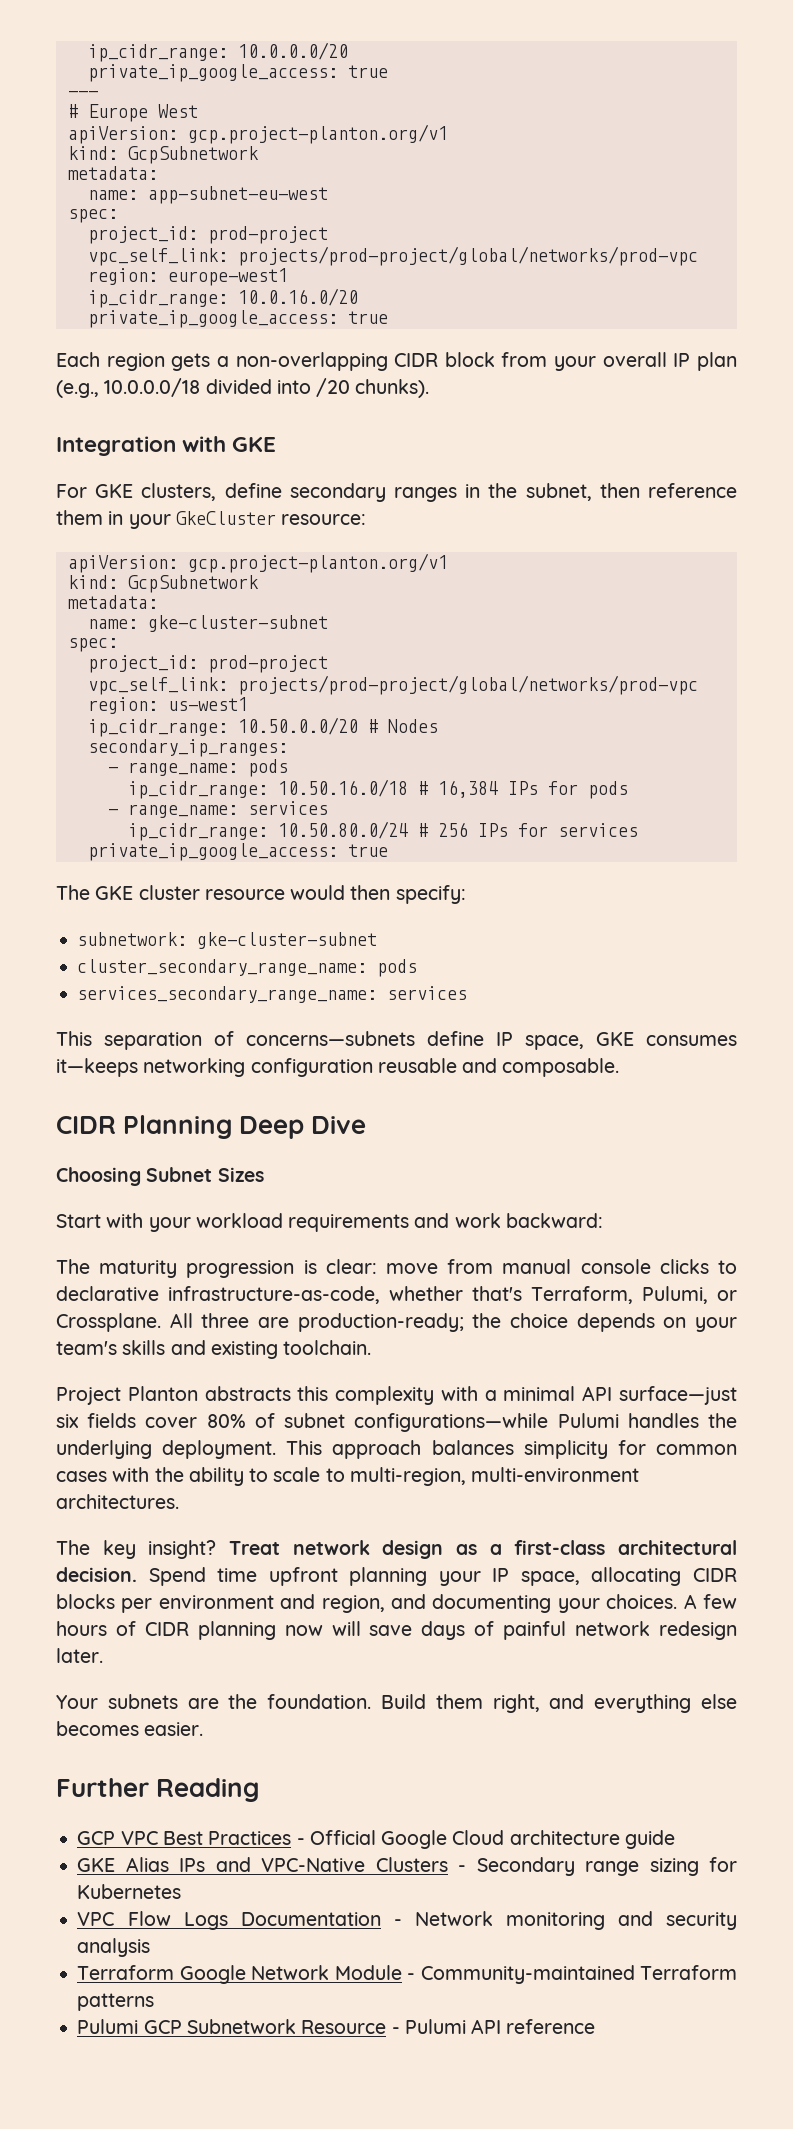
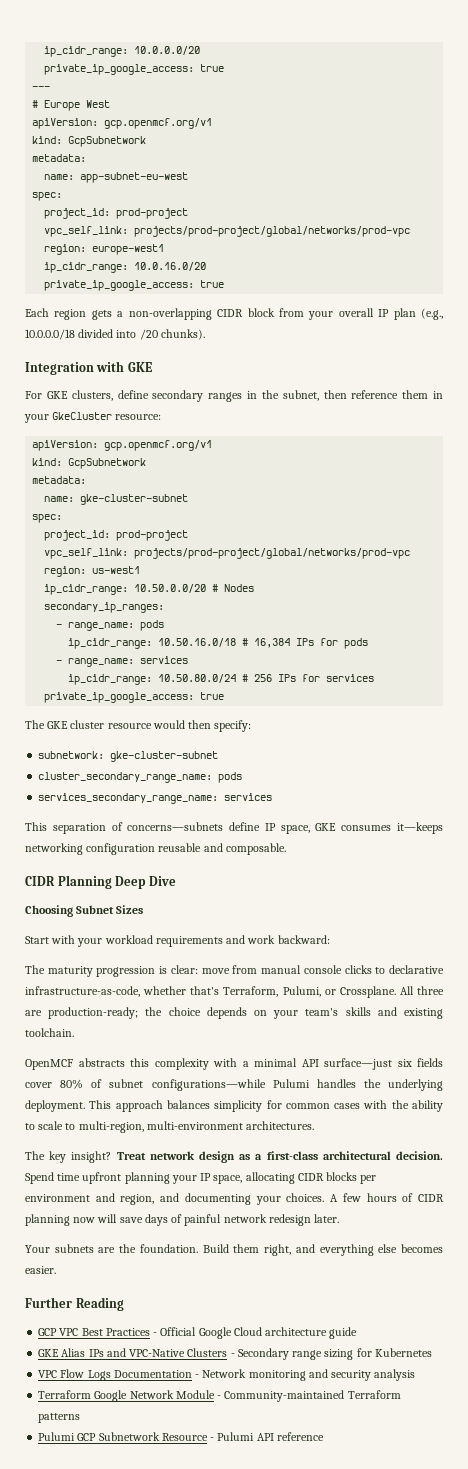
  # Europe West
- apiVersion: gcp.project-planton.org/v1
+ apiVersion: gcp.openmcf.org/v1
  For GKE clusters, define secondary ranges in the subnet, then reference them in your GkeCluster resource:
- apiVersion: gcp.project-planton.org/v1
+ apiVersion: gcp.openmcf.org/v1
- Project Planton abstracts this complexity with a minimal API surface—just six fields cover 80% of subnet configurations—while Pulumi handles the underlying deployment.
+ OpenMCF abstracts this complexity with a minimal API surface—just six fields cover 80% of subnet configurations—while Pulumi handles the underlying deployment.

